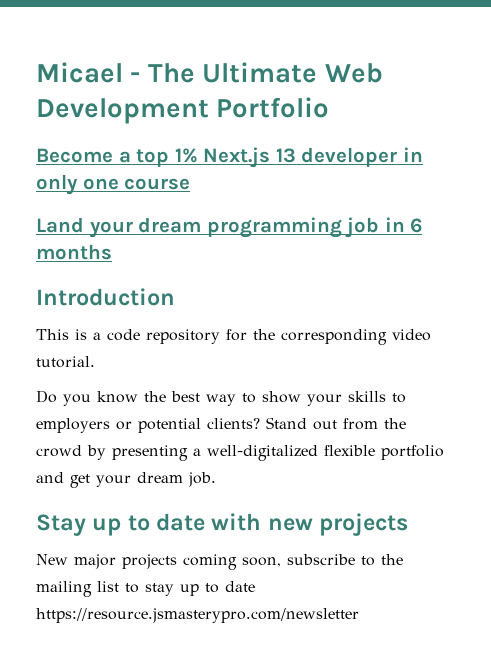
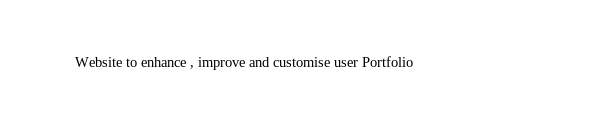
- Micael - The Ultimate Web Development Portfolio
- Become a top 1% Next.js 13 developer in only one course
- Land your dream programming job in 6 months
- Introduction
- This is a code repository for the corresponding video tutorial.
- Do you know the best way to show your skills to employers or potential clients? Stand out from the crowd by presenting a well-digitalized flexible portfolio and get your dream job.
- Stay up to date with new projects
- New major projects coming soon, subscribe to the mailing list to stay up to date https://resource.jsmasterypro.com/newsletter
+ Website to enhance , improve and customise user Portfolio

